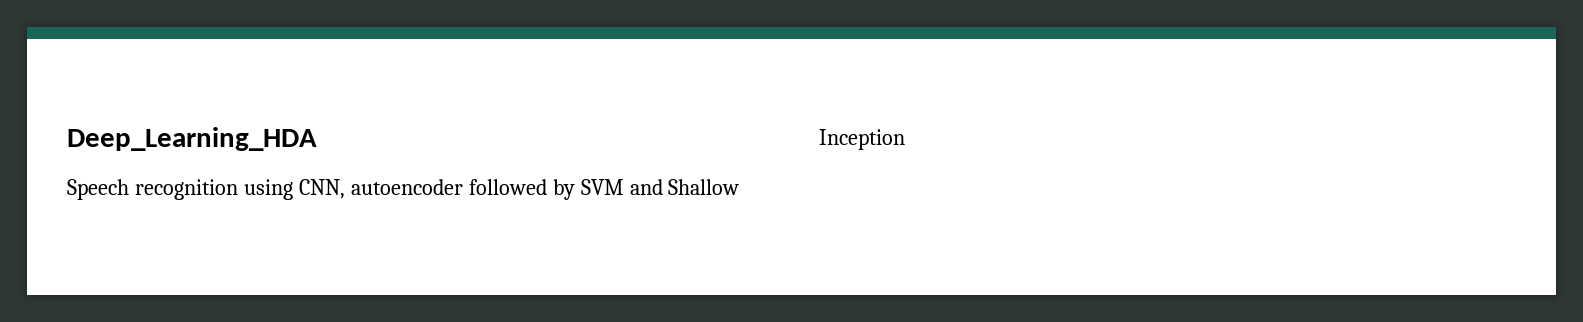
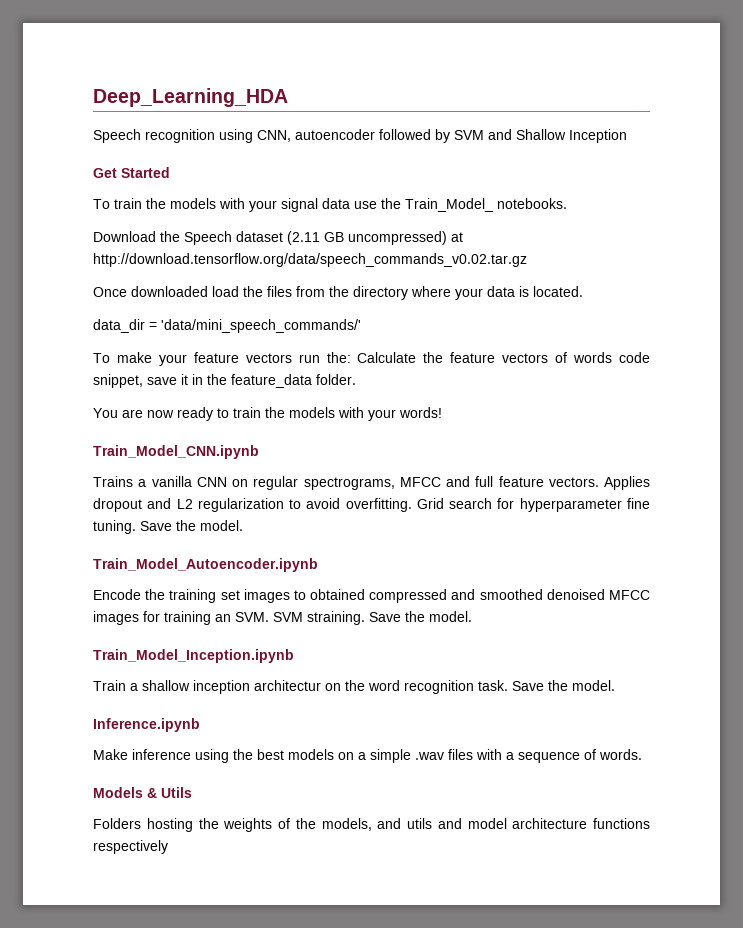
+ Get Started
+ To train the models with your signal data use the Train_Model_ notebooks.
+ Download the Speech dataset (2.11 GB uncompressed) at http://download.tensorflow.org/data/speech_commands_v0.02.tar.gz
+ Once downloaded load the files from the directory where your data is located.
+ data_dir = 'data/mini_speech_commands/'
+ To make your feature vectors run the: Calculate the feature vectors of words code snippet, save it in the feature_data folder.
+ You are now ready to train the models with your words!
+ Train_Model_CNN.ipynb
+ Trains a vanilla CNN on regular spectrograms, MFCC and full feature vectors. Applies dropout and L2 regularization to avoid overfitting. Grid search for hyperparameter fine tuning. Save the model.
+ Train_Model_Autoencoder.ipynb
+ Encode the training set images to obtained compressed and smoothed denoised MFCC images for training an SVM. SVM straining. Save the model.
+ Train_Model_Inception.ipynb
+ Train a shallow inception architectur on the word recognition task. Save the model.
+ Inference.ipynb
+ Make inference using the best models on a simple .wav files with a sequence of words.
+ Models & Utils
+ Folders hosting the weights of the models, and utils and model architecture functions respectively

